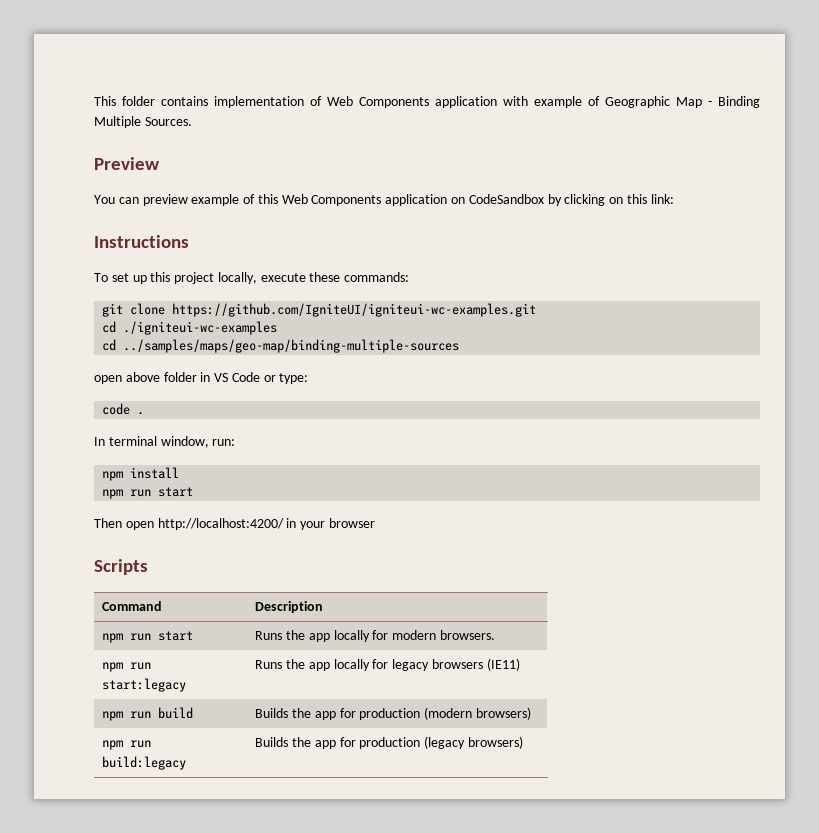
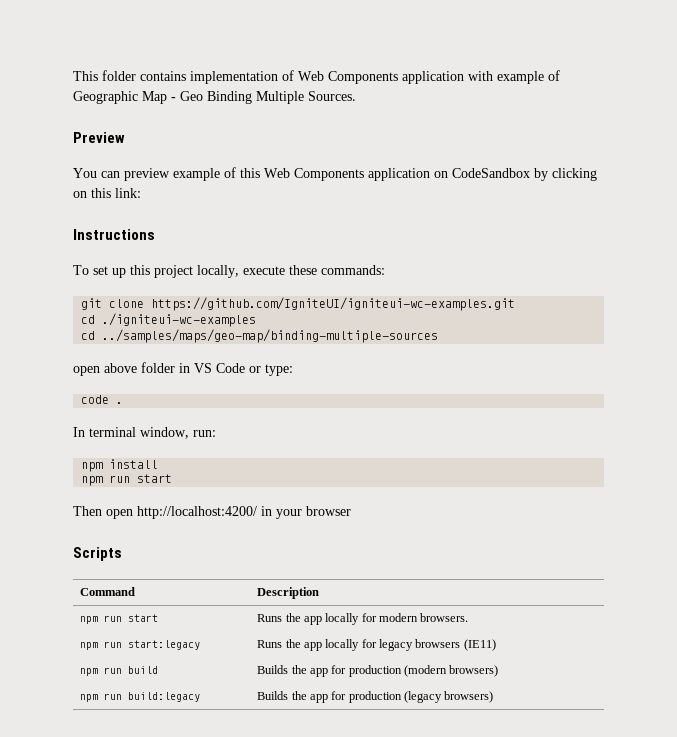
- This folder contains implementation of Web Components application with example of Geographic Map - Binding Multiple Sources.
+ This folder contains implementation of Web Components application with example of Geographic Map - Geo Binding Multiple Sources.

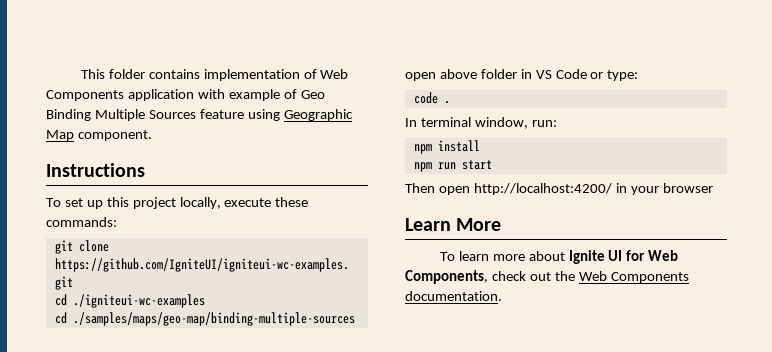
- This folder contains implementation of Web Components application with example of Geographic Map - Geo Binding Multiple Sources.
- Preview
- You can preview example of this Web Components application on CodeSandbox by clicking on this link:
+ This folder contains implementation of Web Components application with example of Geo Binding Multiple Sources feature using Geographic Map component.
- cd ../samples/maps/geo-map/binding-multiple-sources
+ cd ./samples/maps/geo-map/binding-multiple-sources
- Scripts
- Command | Description
- npm run start | Runs the app locally for modern browsers.
- npm run start:legacy | Runs the app locally for legacy browsers (IE11)
- npm run build | Builds the app for production (modern browsers)
- npm run build:legacy | Builds the app for production (legacy browsers)
+ Learn More
+ To learn more about Ignite UI for Web Components, check out the Web Components documentation.

